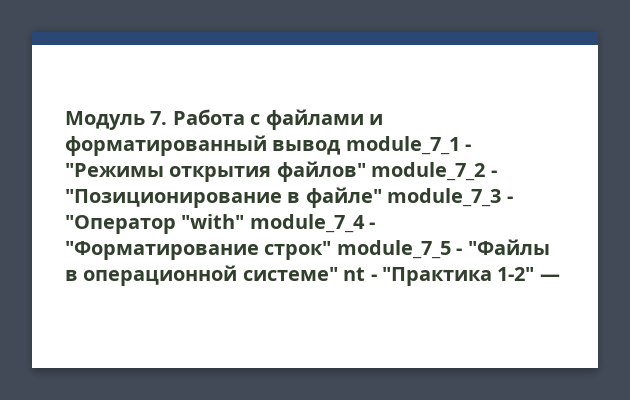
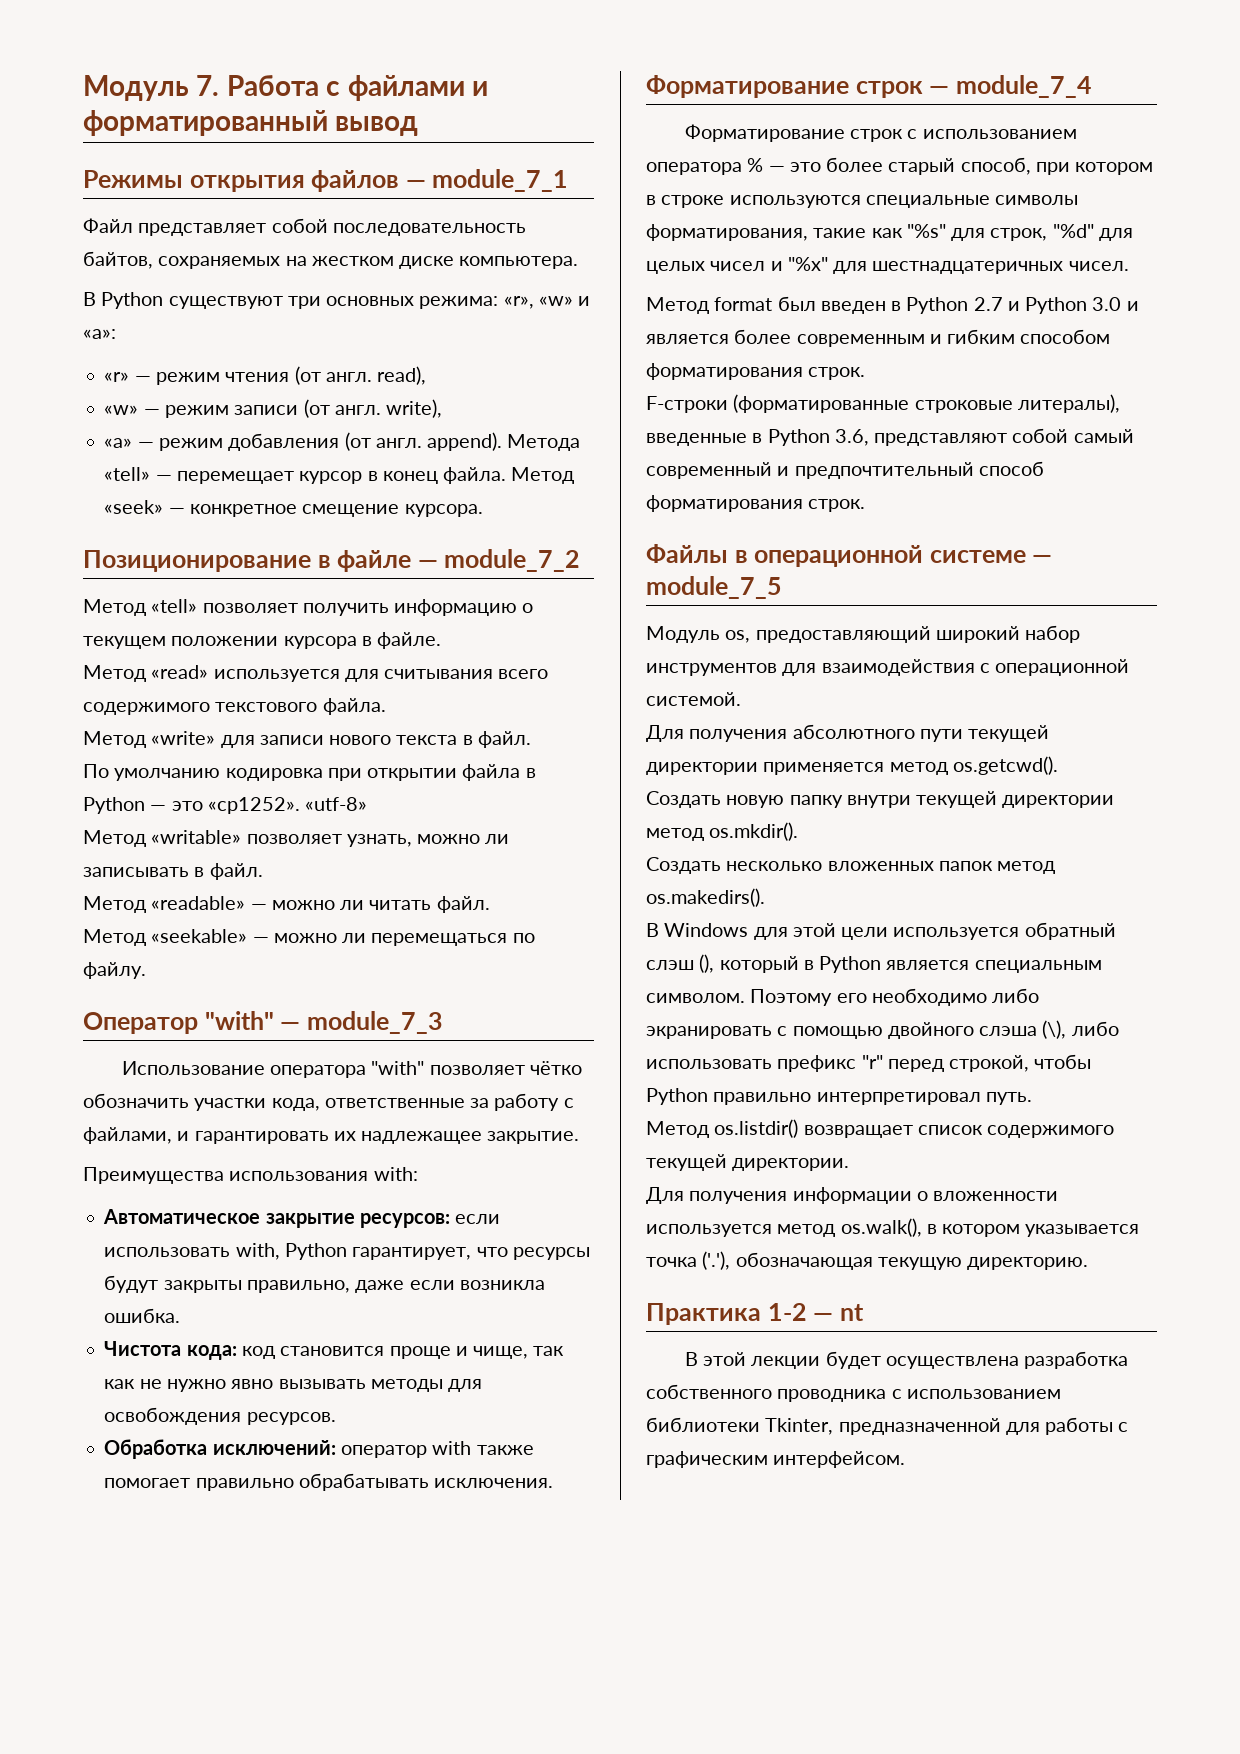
- Модуль 7. Работа с файлами и форматированный вывод module_7_1 - "Режимы открытия файлов" module_7_2 - "Позиционирование в файле" module_7_3 - "Оператор "with" module_7_4 - "Форматирование строк" module_7_5 - "Файлы в операционной системе" nt - "Практика 1-2" —
+ Модуль 7. Работа с файлами и форматированный вывод
+ Режимы открытия файлов — module_7_1
+ Файл представляет собой последовательность байтов, сохраняемых на жестком диске компьютера.
+ В Python существуют три основных режима: «r», «w» и «a»:
+ «r» — режим чтения (от англ. read),
+ «w» — режим записи (от англ. write),
+ «a» — режим добавления (от англ. append). Метода «tell» — перемещает курсор в конец файла. Метод «seek» — конкретное смещение курсора.
+ Позиционирование в файле — module_7_2
+ Метод «tell» позволяет получить информацию о текущем положении курсора в файле.
+ Метод «read» используется для считывания всего содержимого текстового файла.
+ Метод «write» для записи нового текста в файл.
+ По умолчанию кодировка при открытии файла в Python — это «cp1252». «utf-8»
+ Метод «writable» позволяет узнать, можно ли записывать в файл.
+ Метод «readable» — можно ли читать файл.
+ Метод «seekable» — можно ли перемещаться по файлу.
+ Оператор "with" — module_7_3
+ Использование оператора "with" позволяет чётко обозначить участки кода, ответственные за работу с файлами, и гарантировать их надлежащее закрытие.
+ Преимущества использования with:
+ Автоматическое закрытие ресурсов: если использовать with, Python гарантирует, что ресурсы будут закрыты правильно, даже если возникла ошибка.
+ Чистота кода: код становится проще и чище, так как не нужно явно вызывать методы для освобождения ресурсов.
+ Обработка исключений: оператор with также помогает правильно обрабатывать исключения.
+ Форматирование строк — module_7_4
+ Форматирование строк с использованием оператора % — это более старый способ, при котором в строке используются специальные символы форматирования, такие как "%s" для строк, "%d" для целых чисел и "%x" для шестнадцатеричных чисел.
+ Метод format был введен в Python 2.7 и Python 3.0 и является более современным и гибким способом форматирования строк.
+ F-строки (форматированные строковые литералы), введенные в Python 3.6, представляют собой самый современный и предпочтительный способ форматирования строк.
+ Файлы в операционной системе — module_7_5
+ Модуль os, предоставляющий широкий набор инструментов для взаимодействия с операционной системой.
+ Для получения абсолютного пути текущей директории применяется метод os.getcwd().
+ Создать новую папку внутри текущей директории метод os.mkdir().
+ Создать несколько вложенных папок метод os.makedirs().
+ В Windows для этой цели используется обратный слэш (), который в Python является специальным символом. Поэтому его необходимо либо экранировать с помощью двойного слэша (\), либо использовать префикс "r" перед строкой, чтобы Python правильно интерпретировал путь.
+ Метод os.listdir() возвращает список содержимого текущей директории.
+ Для получения информации о вложенности используется метод os.walk(), в котором указывается точка ('.'), обозначающая текущую директорию.
+ Практика 1-2 — nt
+ В этой лекции будет осуществлена разработка собственного проводника с использованием библиотеки Tkinter, предназначенной для работы с графическим интерфейсом.

